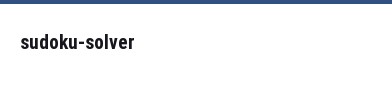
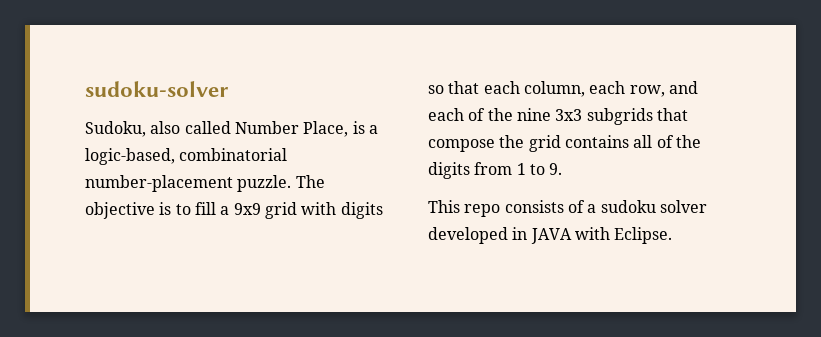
+ Sudoku, also called Number Place, is a logic-based, combinatorial number-placement puzzle. The objective is to fill a 9x9 grid with digits so that each column, each row, and each of the nine 3x3 subgrids that compose the grid contains all of the digits from 1 to 9.
+ This repo consists of a sudoku solver developed in JAVA with Eclipse.

